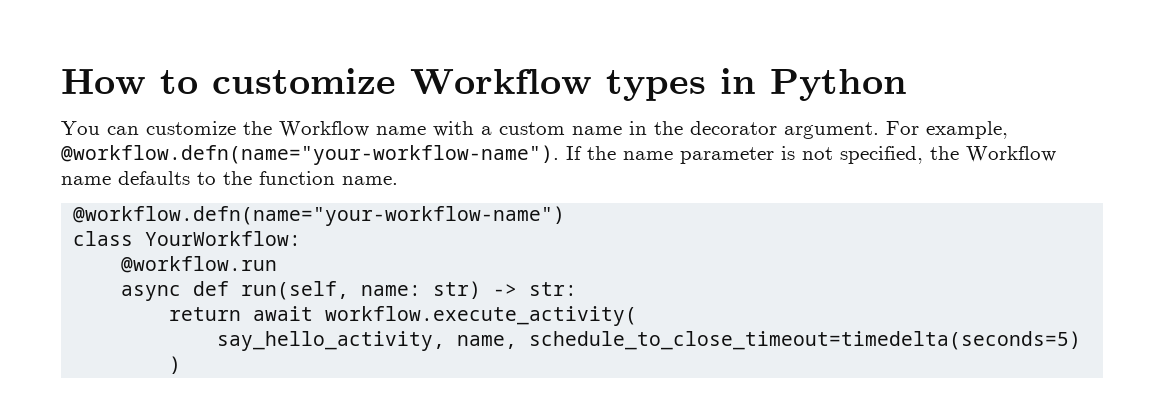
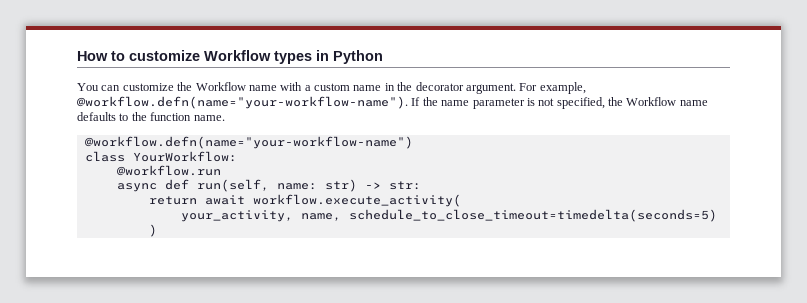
- say_hello_activity, name, schedule_to_close_timeout=timedelta(seconds=5)
+ your_activity, name, schedule_to_close_timeout=timedelta(seconds=5)

